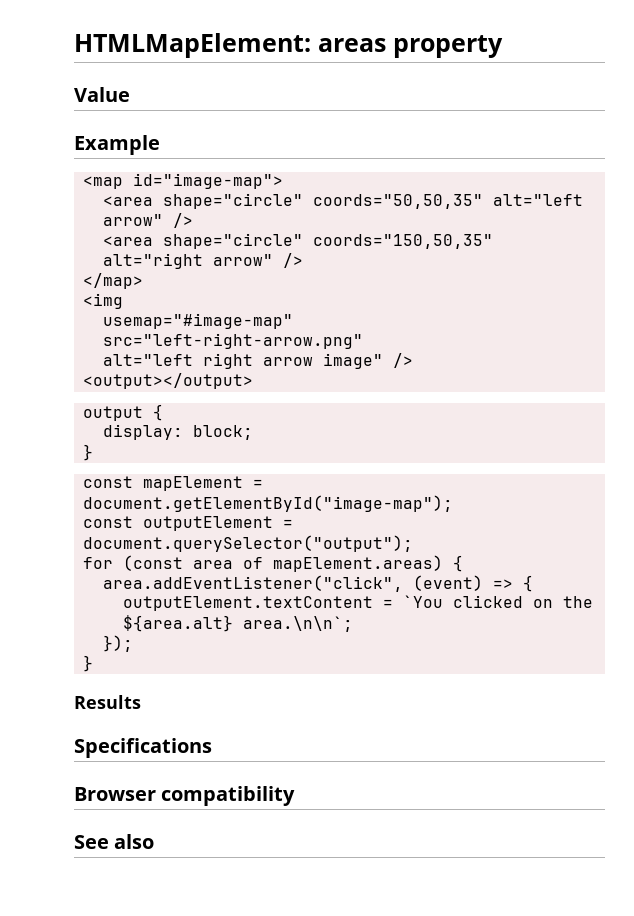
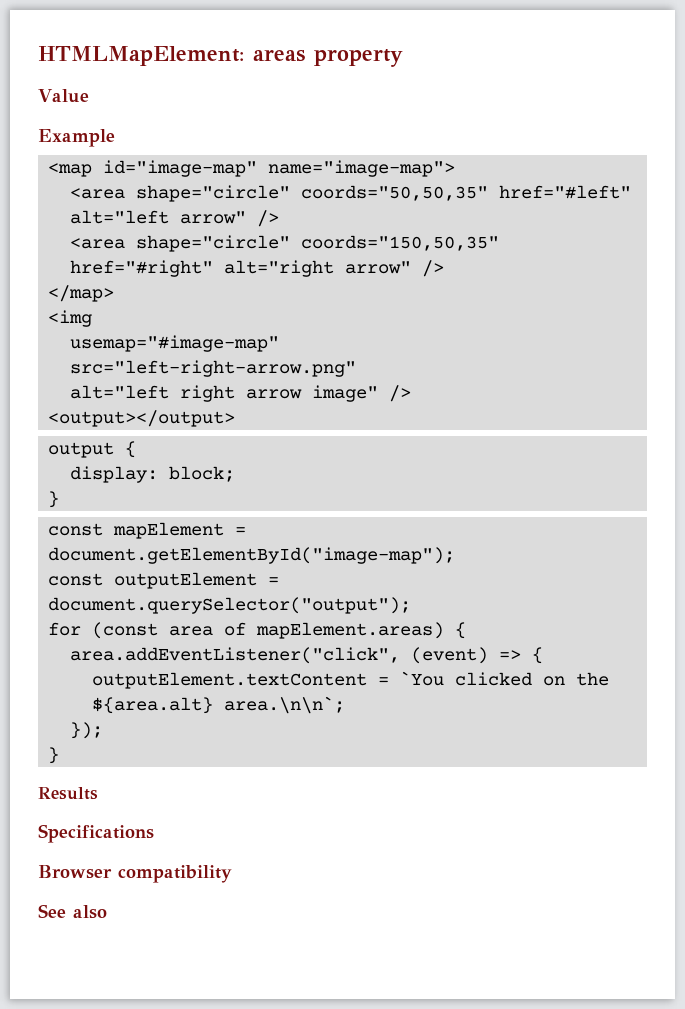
- <map id="image-map">
+ <map id="image-map" name="image-map">
- <area shape="circle" coords="50,50,35" alt="left arrow" />
+ <area shape="circle" coords="50,50,35" href="#left" alt="left arrow" />
- <area shape="circle" coords="150,50,35" alt="right arrow" />
+ <area shape="circle" coords="150,50,35" href="#right" alt="right arrow" />

